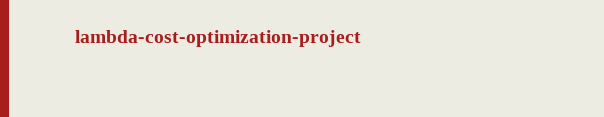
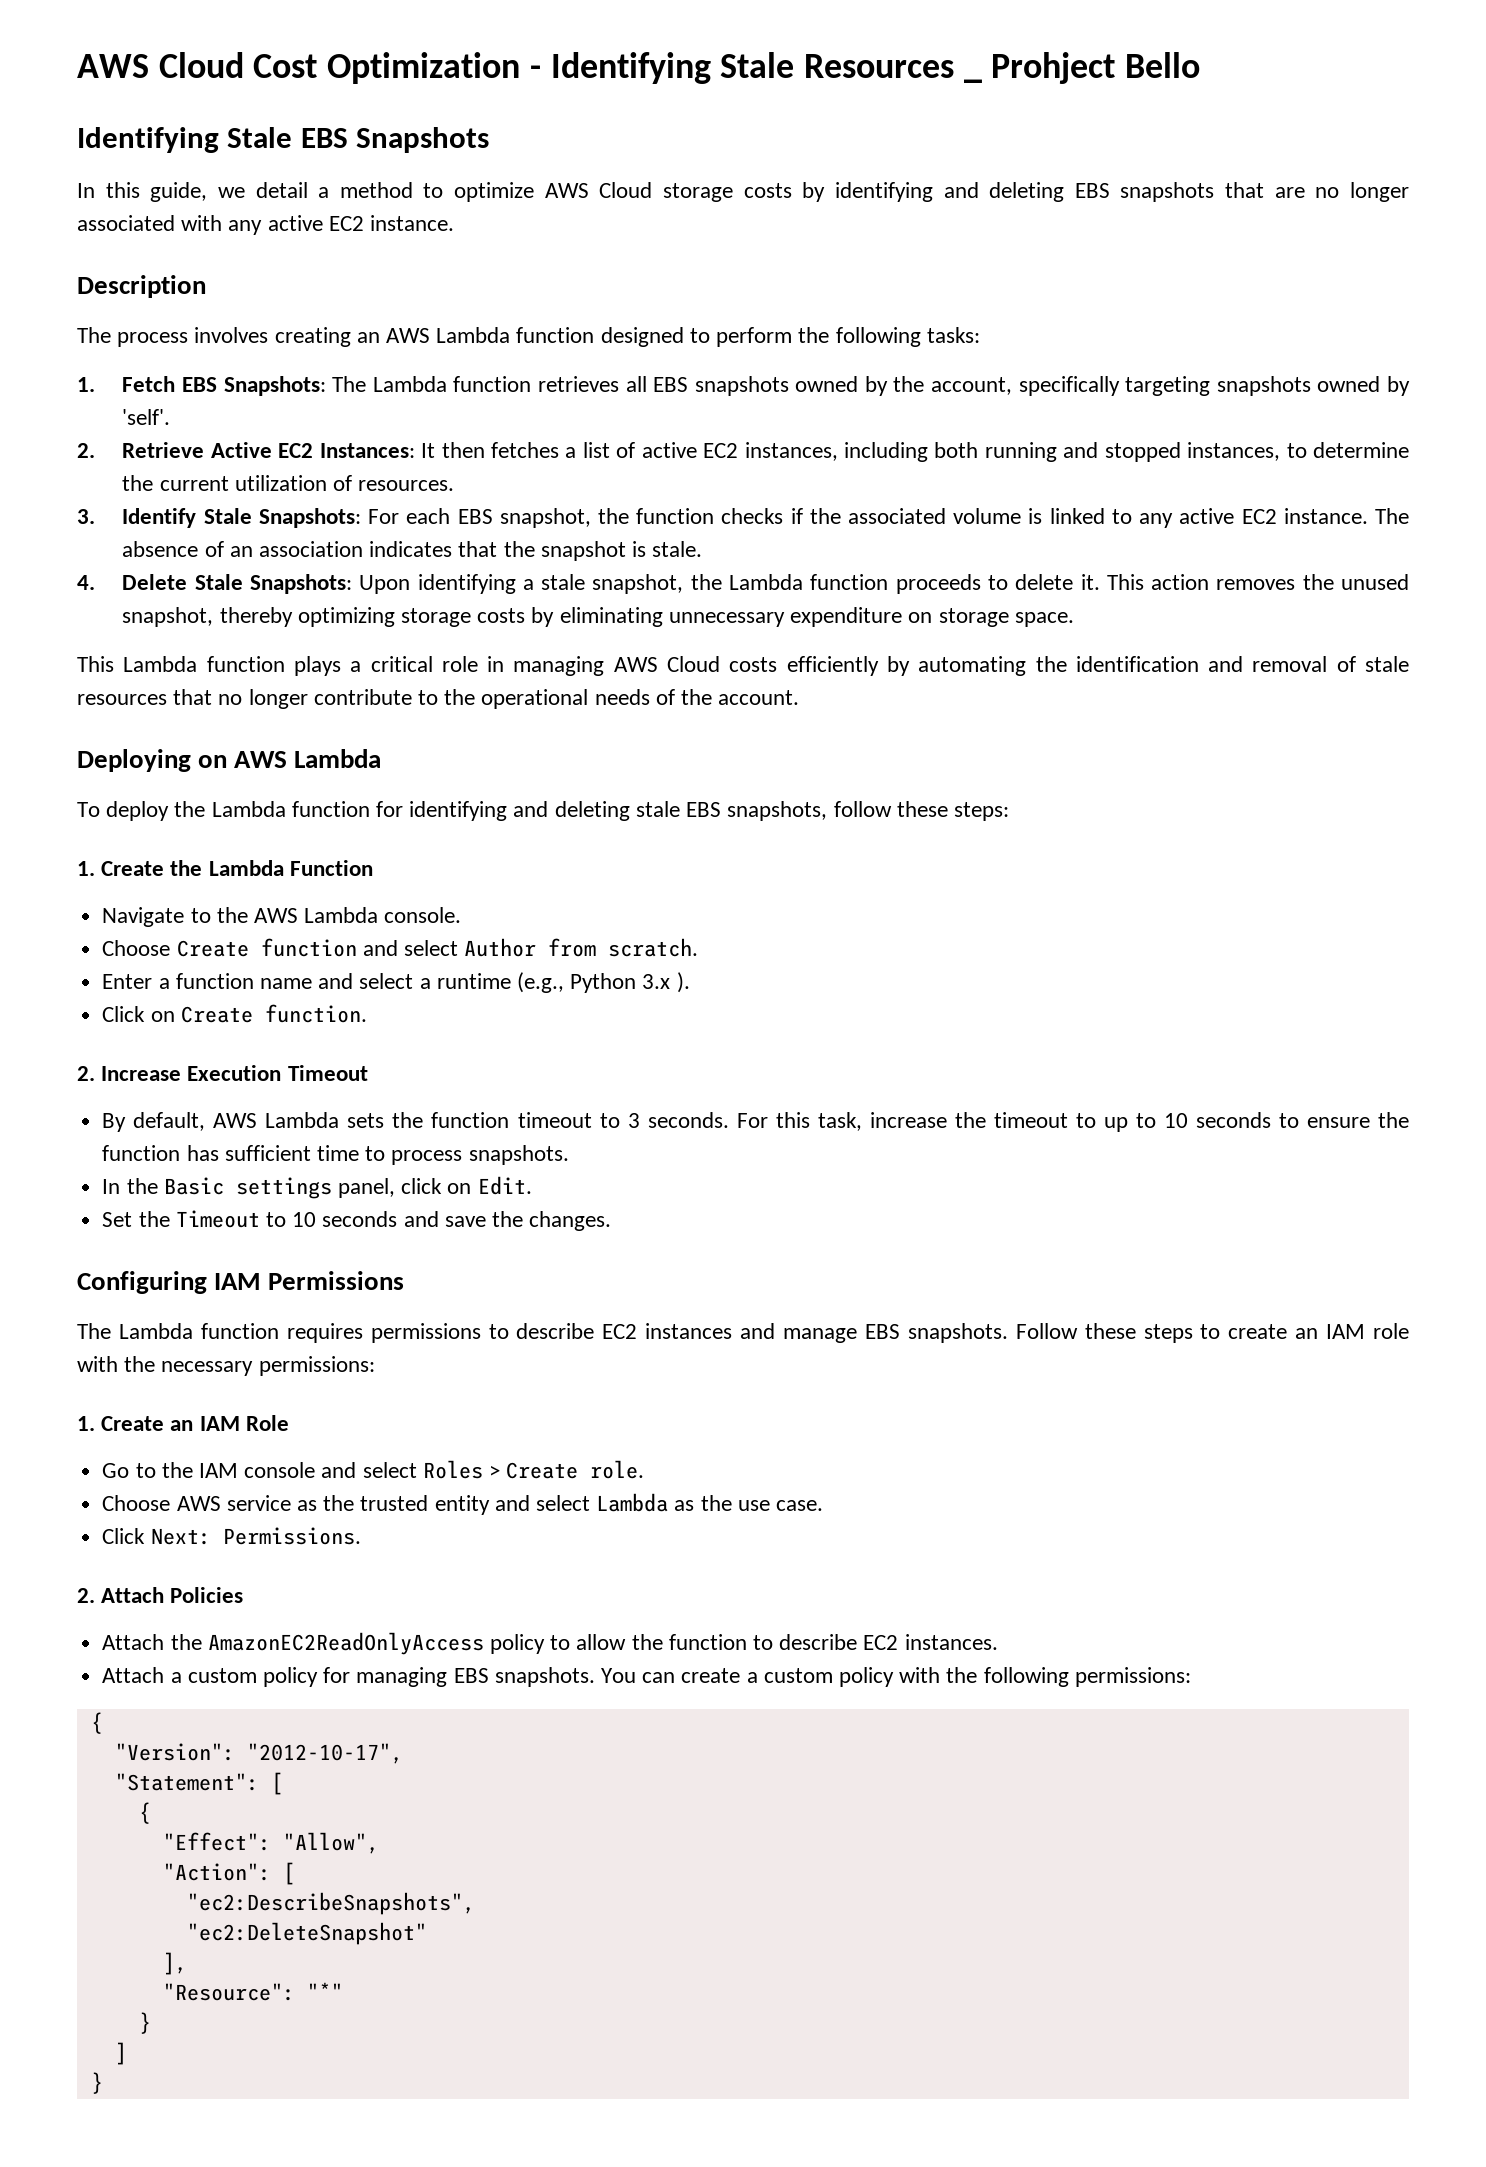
- lambda-cost-optimization-project
+ AWS Cloud Cost Optimization - Identifying Stale Resources _ Prohject Bello
+ Identifying Stale EBS Snapshots
+ In this guide, we detail a method to optimize AWS Cloud storage costs by identifying and deleting EBS snapshots that are no longer associated with any active EC2 instance.
+ Description
+ The process involves creating an AWS Lambda function designed to perform the following tasks:
+ 1. Fetch EBS Snapshots: The Lambda function retrieves all EBS snapshots owned by the account, specifically targeting snapshots owned by 'self'.
+ 2. Retrieve Active EC2 Instances: It then fetches a list of active EC2 instances, including both running and stopped instances, to determine the current utilization of resources.
+ 3. Identify Stale Snapshots: For each EBS snapshot, the function checks if the associated volume is linked to any active EC2 instance. The absence of an association indicates that the snapshot is stale.
+ 4. Delete Stale Snapshots: Upon identifying a stale snapshot, the Lambda function proceeds to delete it. This action removes the unused snapshot, thereby optimizing storage costs by eliminating unnecessary expenditure on storage space.
+ This Lambda function plays a critical role in managing AWS Cloud costs efficiently by automating the identification and removal of stale resources that no longer contribute to the operational needs of the account.
+ Deploying on AWS Lambda
+ To deploy the Lambda function for identifying and deleting stale EBS snapshots, follow these steps:
+ 1. Create the Lambda Function
+ Navigate to the AWS Lambda console.
+ Choose Create function and select Author from scratch.
+ Enter a function name and select a runtime (e.g., Python 3.x ).
+ Click on Create function.
+ 2. Increase Execution Timeout
+ By default, AWS Lambda sets the function timeout to 3 seconds. For this task, increase the timeout to up to 10 seconds to ensure the function has sufficient time to process snapshots.
+ In the Basic settings panel, click on Edit.
+ Set the Timeout to 10 seconds and save the changes.
+ Configuring IAM Permissions
+ The Lambda function requires permissions to describe EC2 instances and manage EBS snapshots. Follow these steps to create an IAM role with the necessary permissions:
+ 1. Create an IAM Role
+ Go to the IAM console and select Roles > Create role.
+ Choose AWS service as the trusted entity and select Lambda as the use case.
+ Click Next: Permissions.
+ 2. Attach Policies
+ Attach the AmazonEC2ReadOnlyAccess policy to allow the function to describe EC2 instances.
+ Attach a custom policy for managing EBS snapshots. You can create a custom policy with the following permissions:
+ {
+ "Version": "2012-10-17",
+ "Statement": [
+ {
+ "Effect": "Allow",
+ "Action": [
+ "ec2:DescribeSnapshots",
+ "ec2:DeleteSnapshot"
+ ],
+ "Resource": "*"
+ }
+ ]
+ }

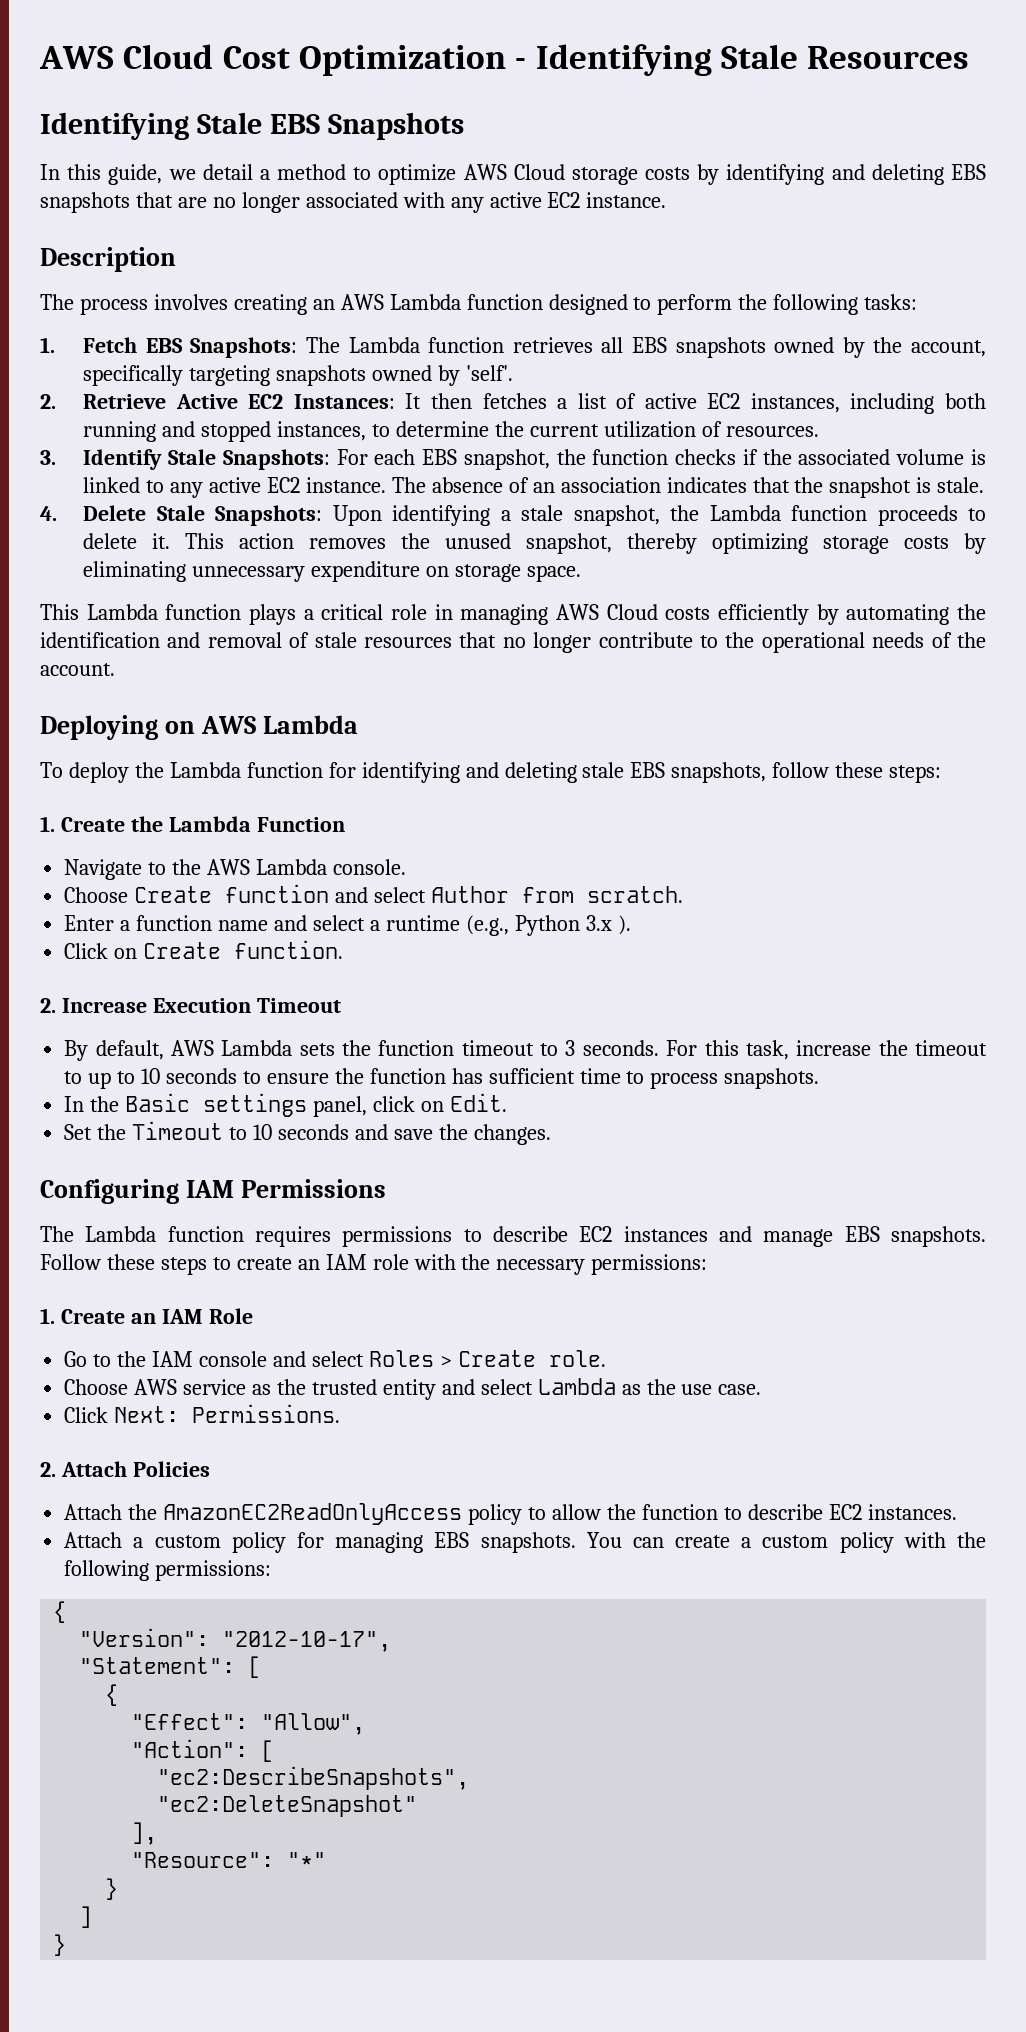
- AWS Cloud Cost Optimization - Identifying Stale Resources _ Prohject Bello
+ AWS Cloud Cost Optimization - Identifying Stale Resources

